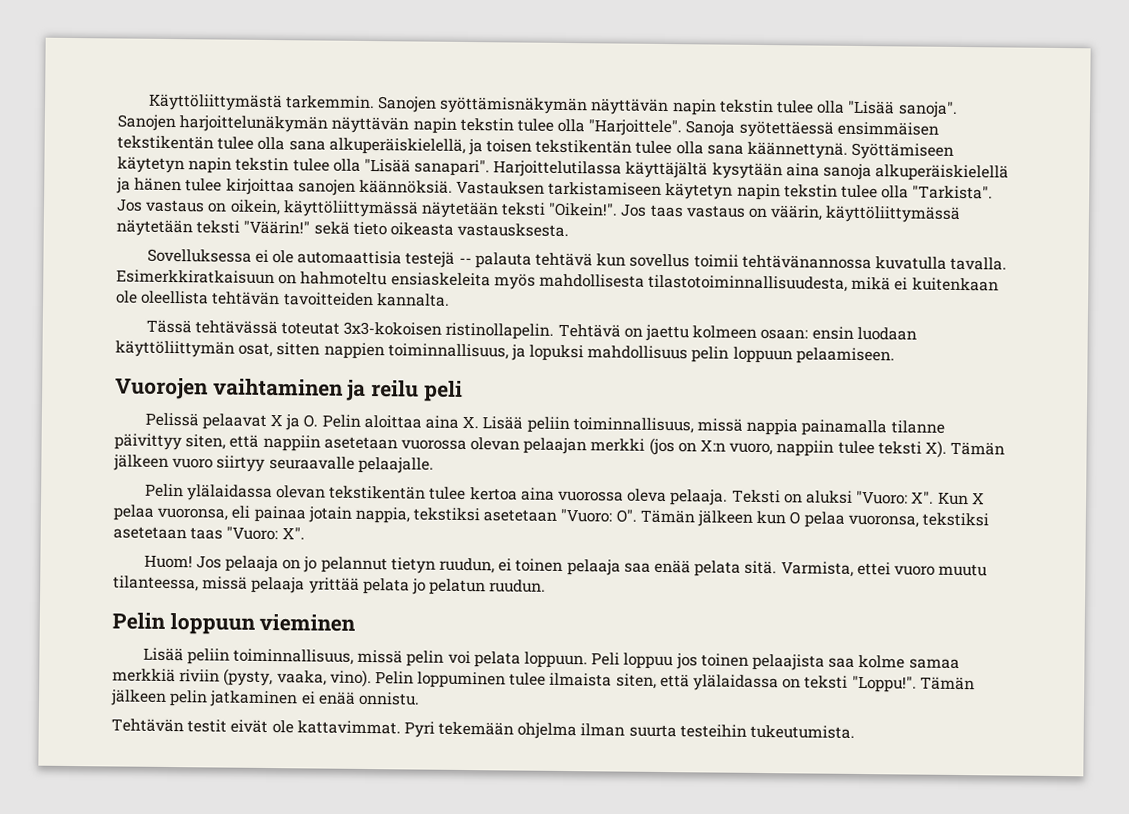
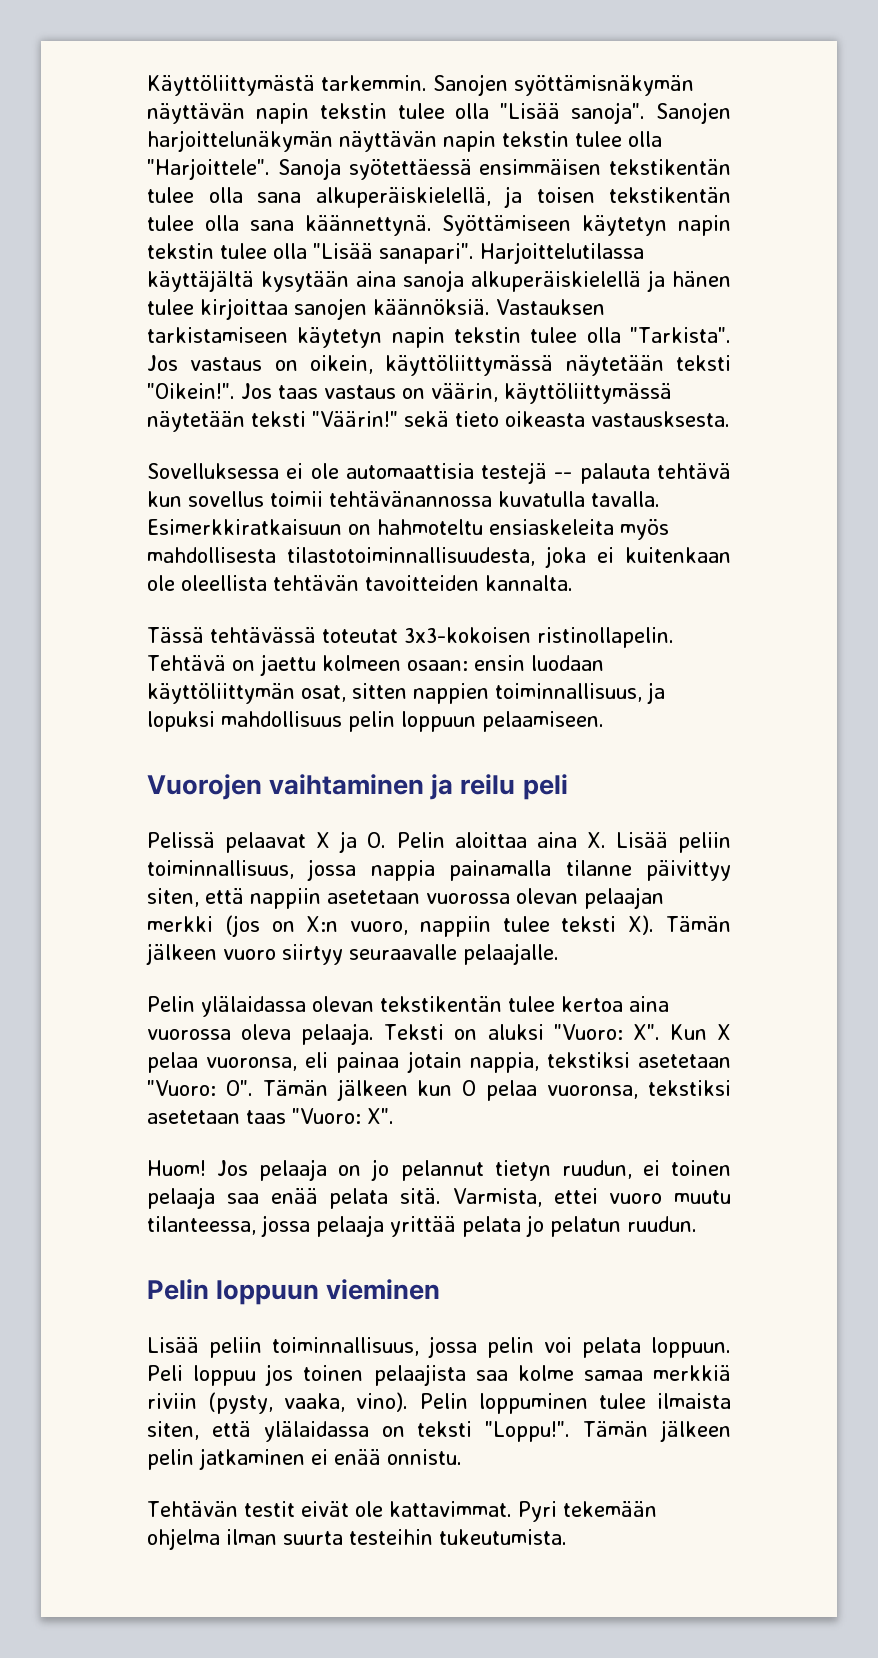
- Esimerkkiratkaisuun on hahmoteltu ensiaskeleita myös mahdollisesta tilastotoiminnallisuudesta, mikä ei kuitenkaan ole oleellista tehtävän tavoitteiden kannalta.
+ Esimerkkiratkaisuun on hahmoteltu ensiaskeleita myös mahdollisesta tilastotoiminnallisuudesta, joka ei kuitenkaan ole oleellista tehtävän tavoitteiden kannalta.
- Pelissä pelaavat X ja O. Pelin aloittaa aina X. Lisää peliin toiminnallisuus, missä nappia painamalla tilanne päivittyy siten, että nappiin asetetaan vuorossa olevan pelaajan merkki (jos on X:n vuoro, nappiin tulee teksti X). Tämän jälkeen vuoro siirtyy seuraavalle pelaajalle.
+ Pelissä pelaavat X ja O. Pelin aloittaa aina X. Lisää peliin toiminnallisuus, jossa nappia painamalla tilanne päivittyy siten, että nappiin asetetaan vuorossa olevan pelaajan merkki (jos on X:n vuoro, nappiin tulee teksti X). Tämän jälkeen vuoro siirtyy seuraavalle pelaajalle.
- Varmista, ettei vuoro muutu tilanteessa, missä pelaaja yrittää pelata jo pelatun ruudun.
+ Varmista, ettei vuoro muutu tilanteessa, jossa pelaaja yrittää pelata jo pelatun ruudun.
- Lisää peliin toiminnallisuus, missä pelin voi pelata loppuun.
+ Lisää peliin toiminnallisuus, jossa pelin voi pelata loppuun.

